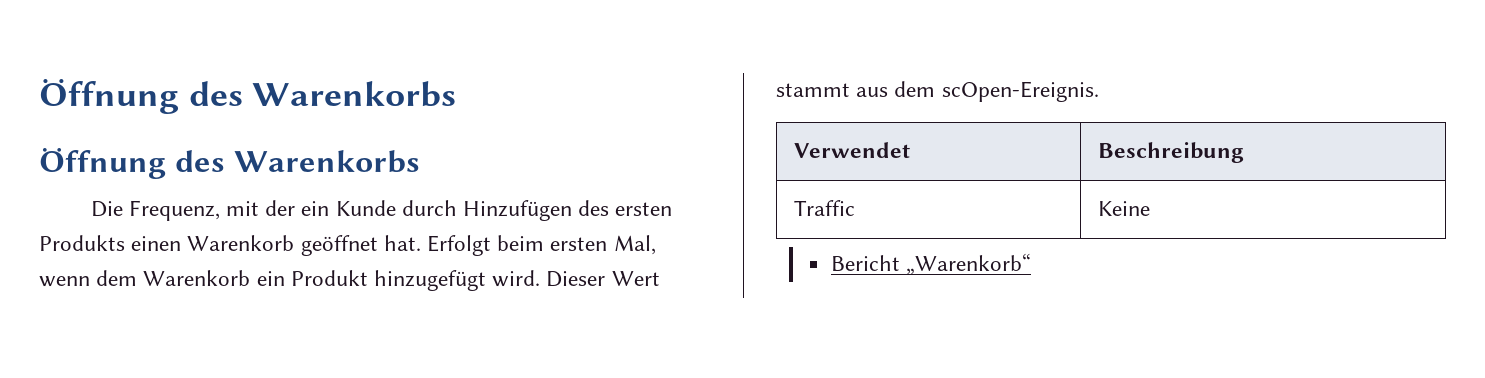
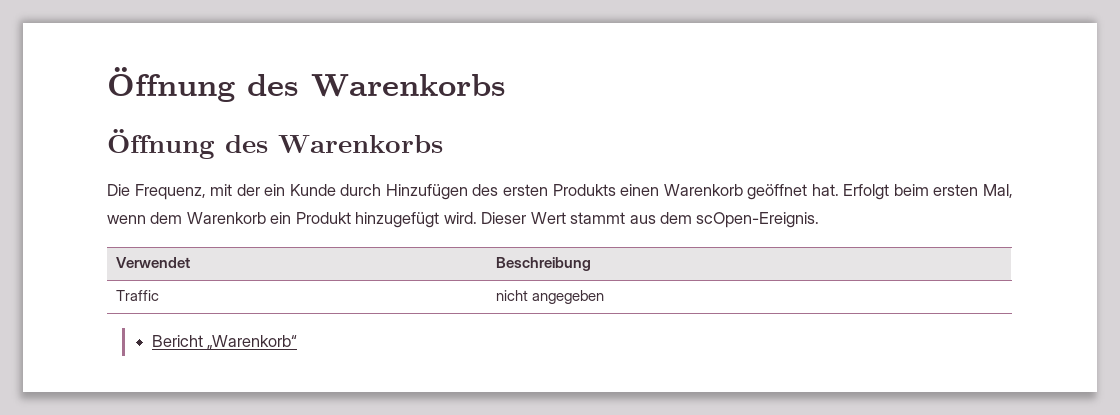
- Traffic | Keine
+ Traffic | nicht angegeben

